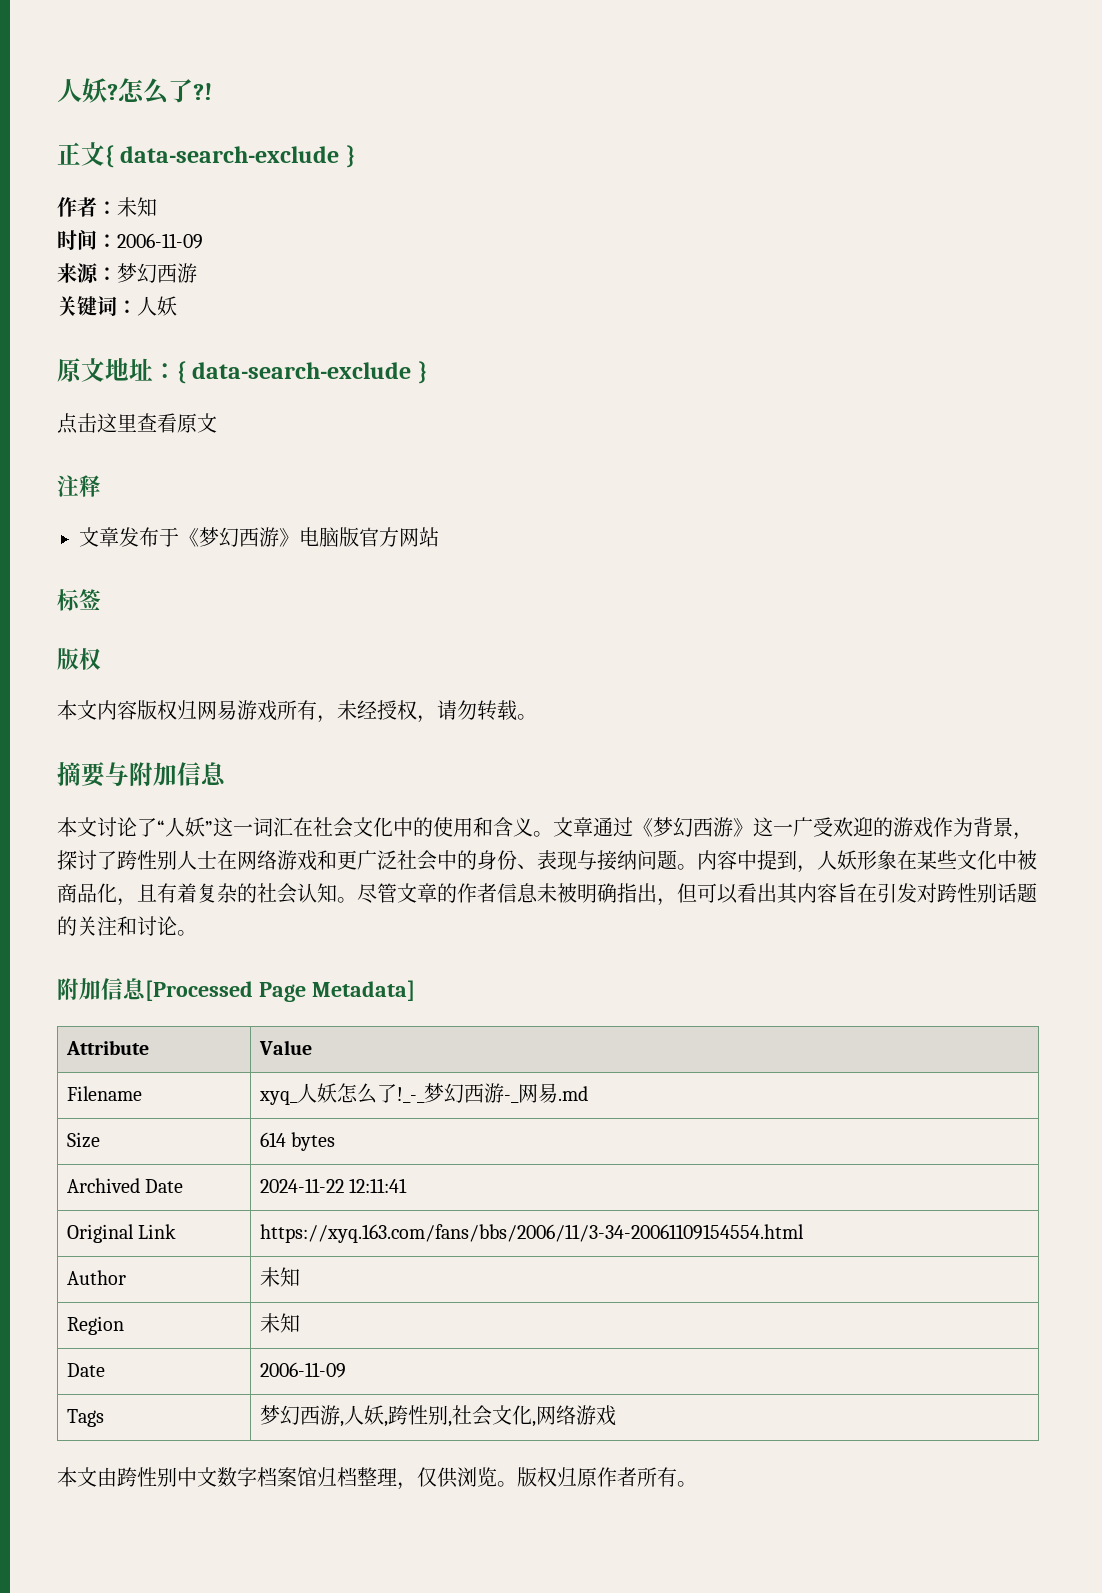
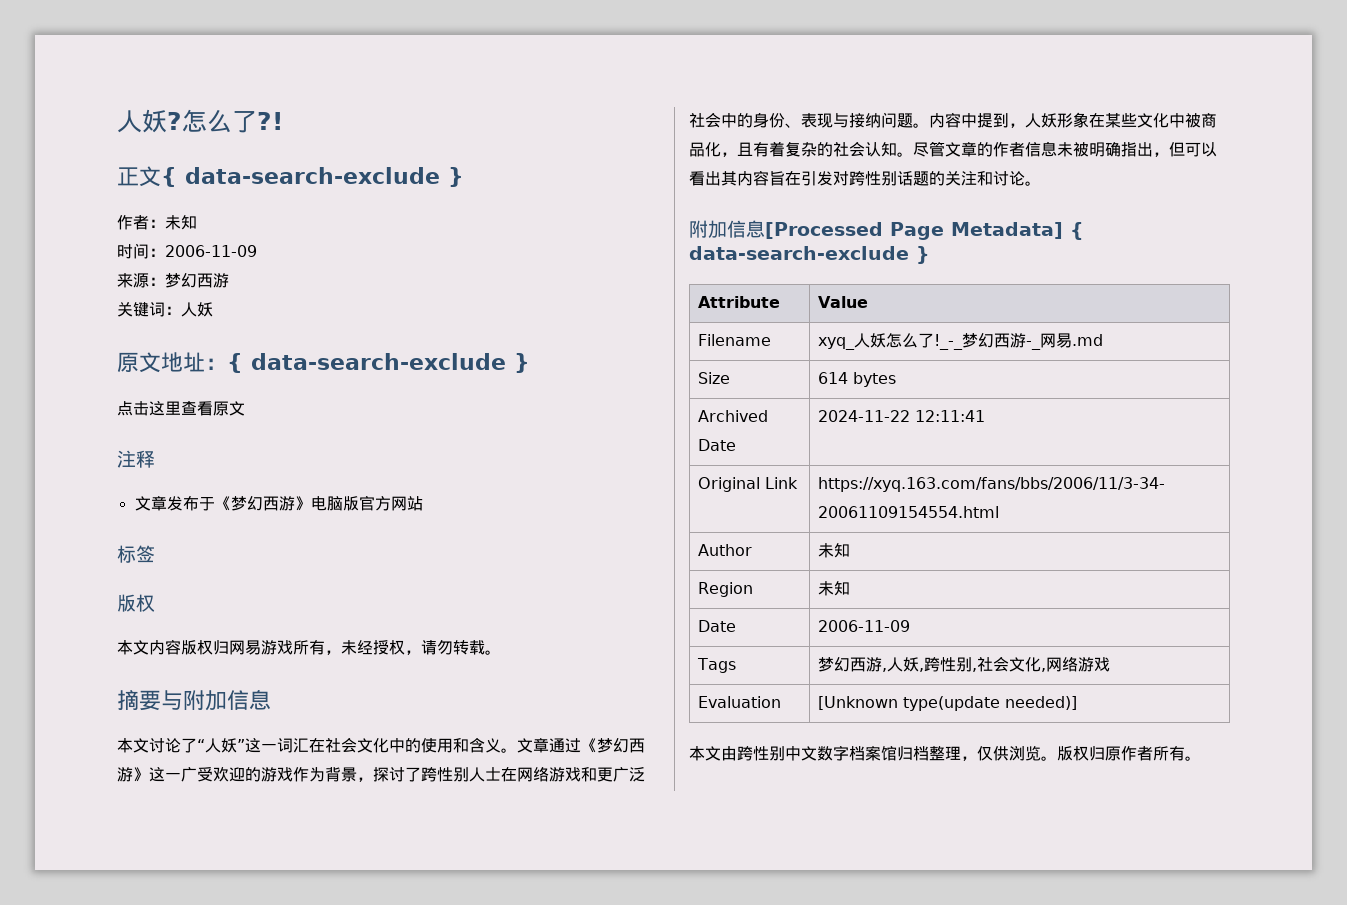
- 附加信息[Processed Page Metadata]
+ 附加信息[Processed Page Metadata] { data-search-exclude }
+ Evaluation | [Unknown type(update needed)]

